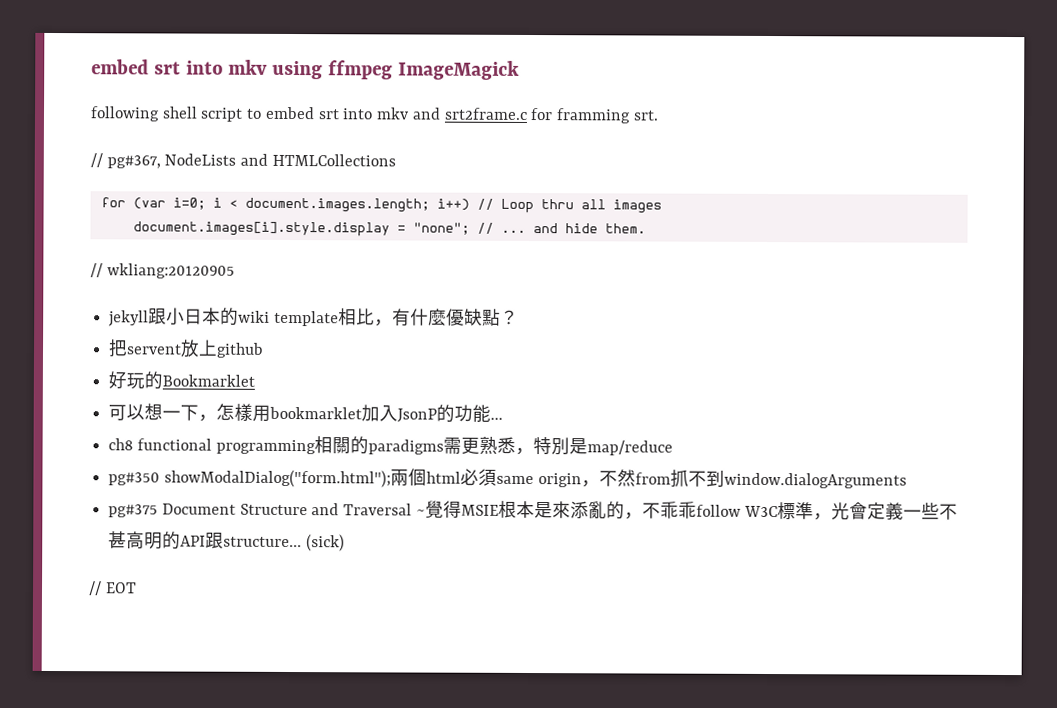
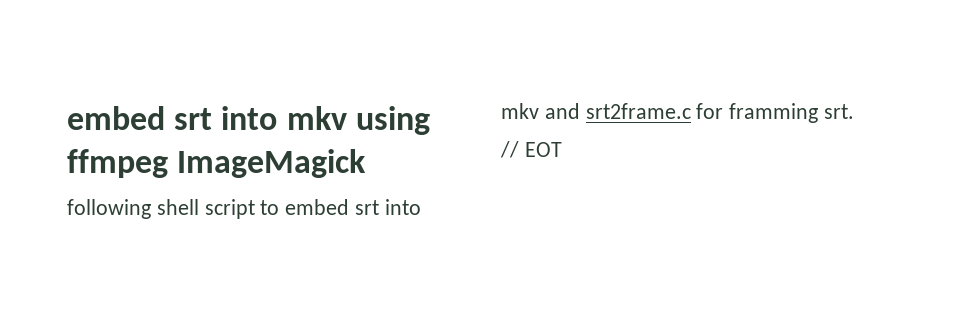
- // pg#367, NodeLists and HTMLCollections
- for (var i=0; i < document.images.length; i++) // Loop thru all images
- document.images[i].style.display = "none"; // ... and hide them.
- // wkliang:20120905
- jekyll跟小日本的wiki template相比，有什麼優缺點？
- 把servent放上github
- 好玩的Bookmarklet
- 可以想一下，怎樣用bookmarklet加入JsonP的功能...
- ch8 functional programming相關的paradigms需更熟悉，特別是map/reduce
- pg#350 showModalDialog("form.html");兩個html必須same origin，不然from抓不到window.dialogArguments
- pg#375 Document Structure and Traversal ~覺得MSIE根本是來添亂的，不乖乖follow W3C標準，光會定義一些不甚高明的API跟structure... (sick)

